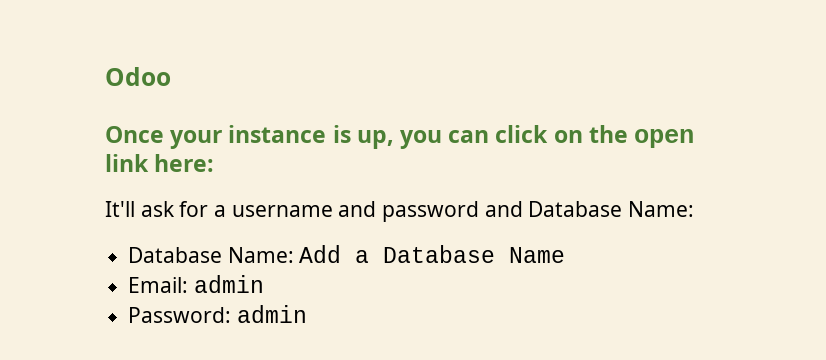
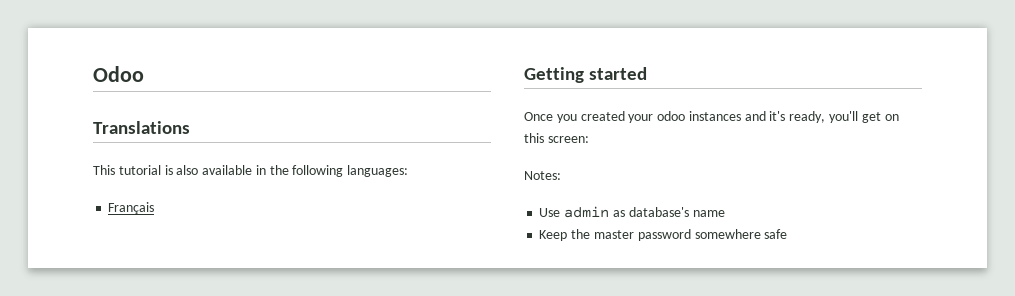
- Once your instance is up, you can click on the open link here:
- It'll ask for a username and password and Database Name:
- Database Name: Add a Database Name
- Email: admin
- Password: admin
+ Translations
+ This tutorial is also available in the following languages:
+ Français
+ Getting started
+ Once you created your odoo instances and it's ready, you'll get on this screen:
+ Notes:
+ Use admin as database's name
+ Keep the master password somewhere safe

